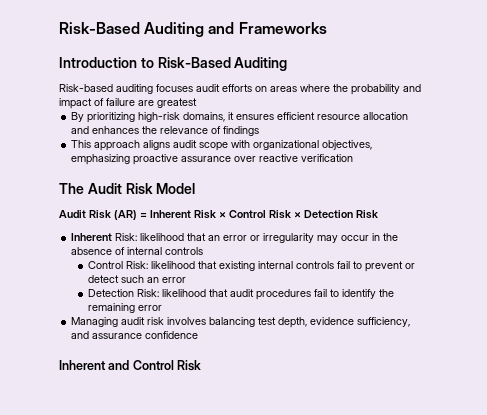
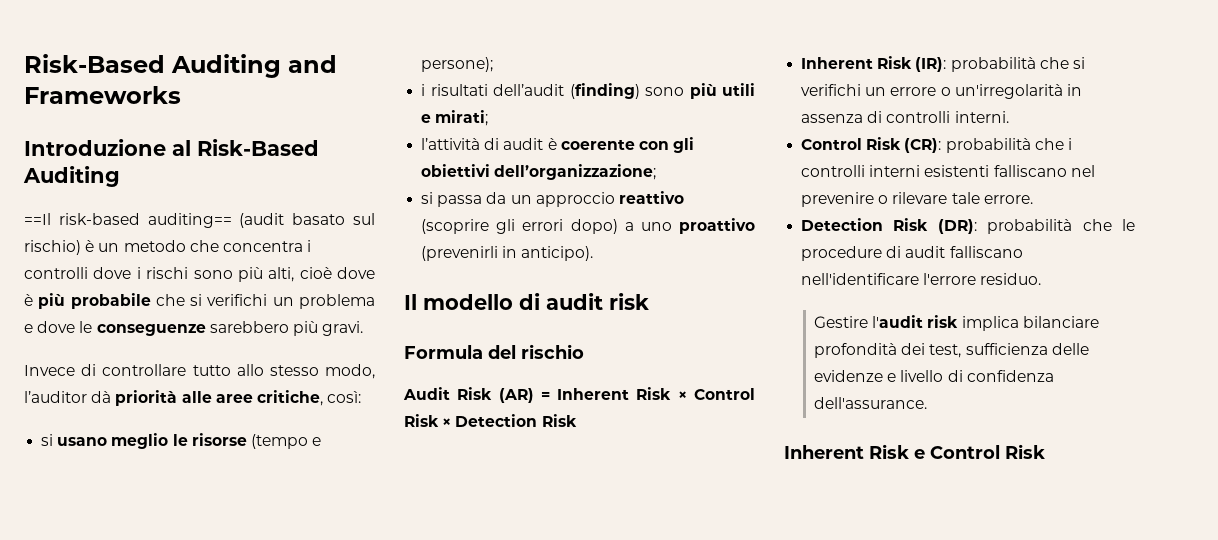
- Introduction to Risk-Based Auditing
+ Introduzione al Risk-Based Auditing
- Risk-based auditing focuses audit efforts on areas where the probability and impact of failure are greatest
- By prioritizing high-risk domains, it ensures efficient resource allocation and enhances the relevance of findings
- This approach aligns audit scope with organizational objectives, emphasizing proactive assurance over reactive verification
- The Audit Risk Model
+ ==Il risk-based auditing== (audit basato sul rischio) è un metodo che concentra i controlli dove i rischi sono più alti, cioè dove è più probabile che si verifichi un problema e dove le conseguenze sarebbero più gravi.
+ Invece di controllare tutto allo stesso modo, l’auditor dà priorità alle aree critiche, così:
+ si usano meglio le risorse (tempo e persone);
+ i risultati dell’audit (finding) sono più utili e mirati;
+ l’attività di audit è coerente con gli obiettivi dell’organizzazione;
+ si passa da un approccio reattivo (scoprire gli errori dopo) a uno proattivo (prevenirli in anticipo).
+ Il modello di audit risk
+ Formula del rischio
- Inherent Risk: likelihood that an error or irregularity may occur in the absence of internal controls
- Control Risk: likelihood that existing internal controls fail to prevent or detect such an error
- Detection Risk: likelihood that audit procedures fail to identify the remaining error
- Managing audit risk involves balancing test depth, evidence sufficiency, and assurance confidence
- Inherent and Control Risk
+ Inherent Risk (IR): probabilità che si verifichi un errore o un'irregolarità in assenza di controlli interni.
+ Control Risk (CR): probabilità che i controlli interni esistenti falliscano nel prevenire o rilevare tale errore.
+ Detection Risk (DR): probabilità che le procedure di audit falliscano nell'identificare l'errore residuo.
+ Gestire l'audit risk implica bilanciare profondità dei test, sufficienza delle evidenze e livello di confidenza dell'assurance.
+ Inherent Risk e Control Risk

